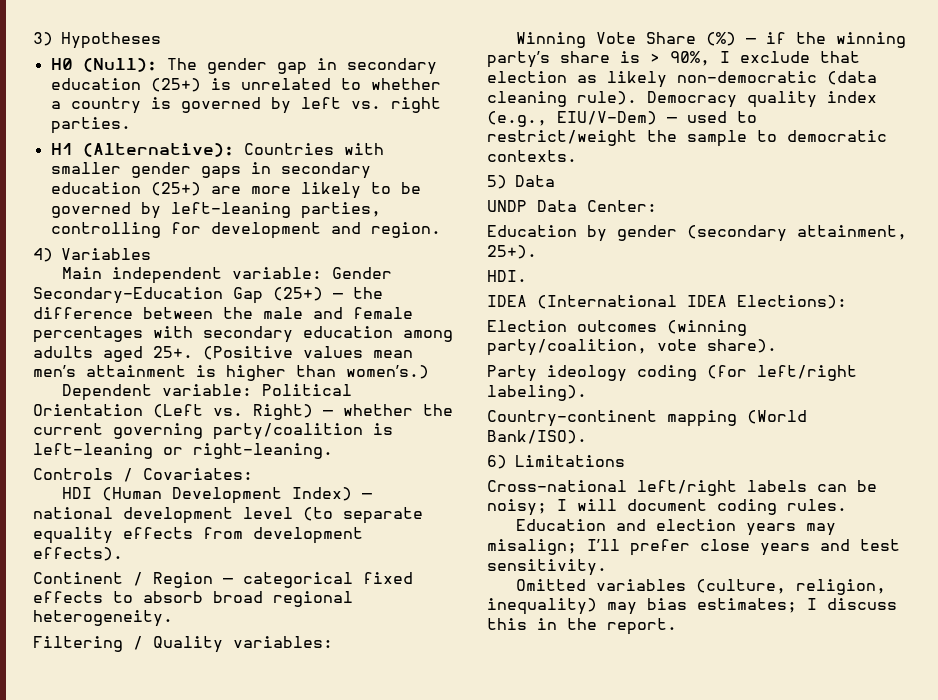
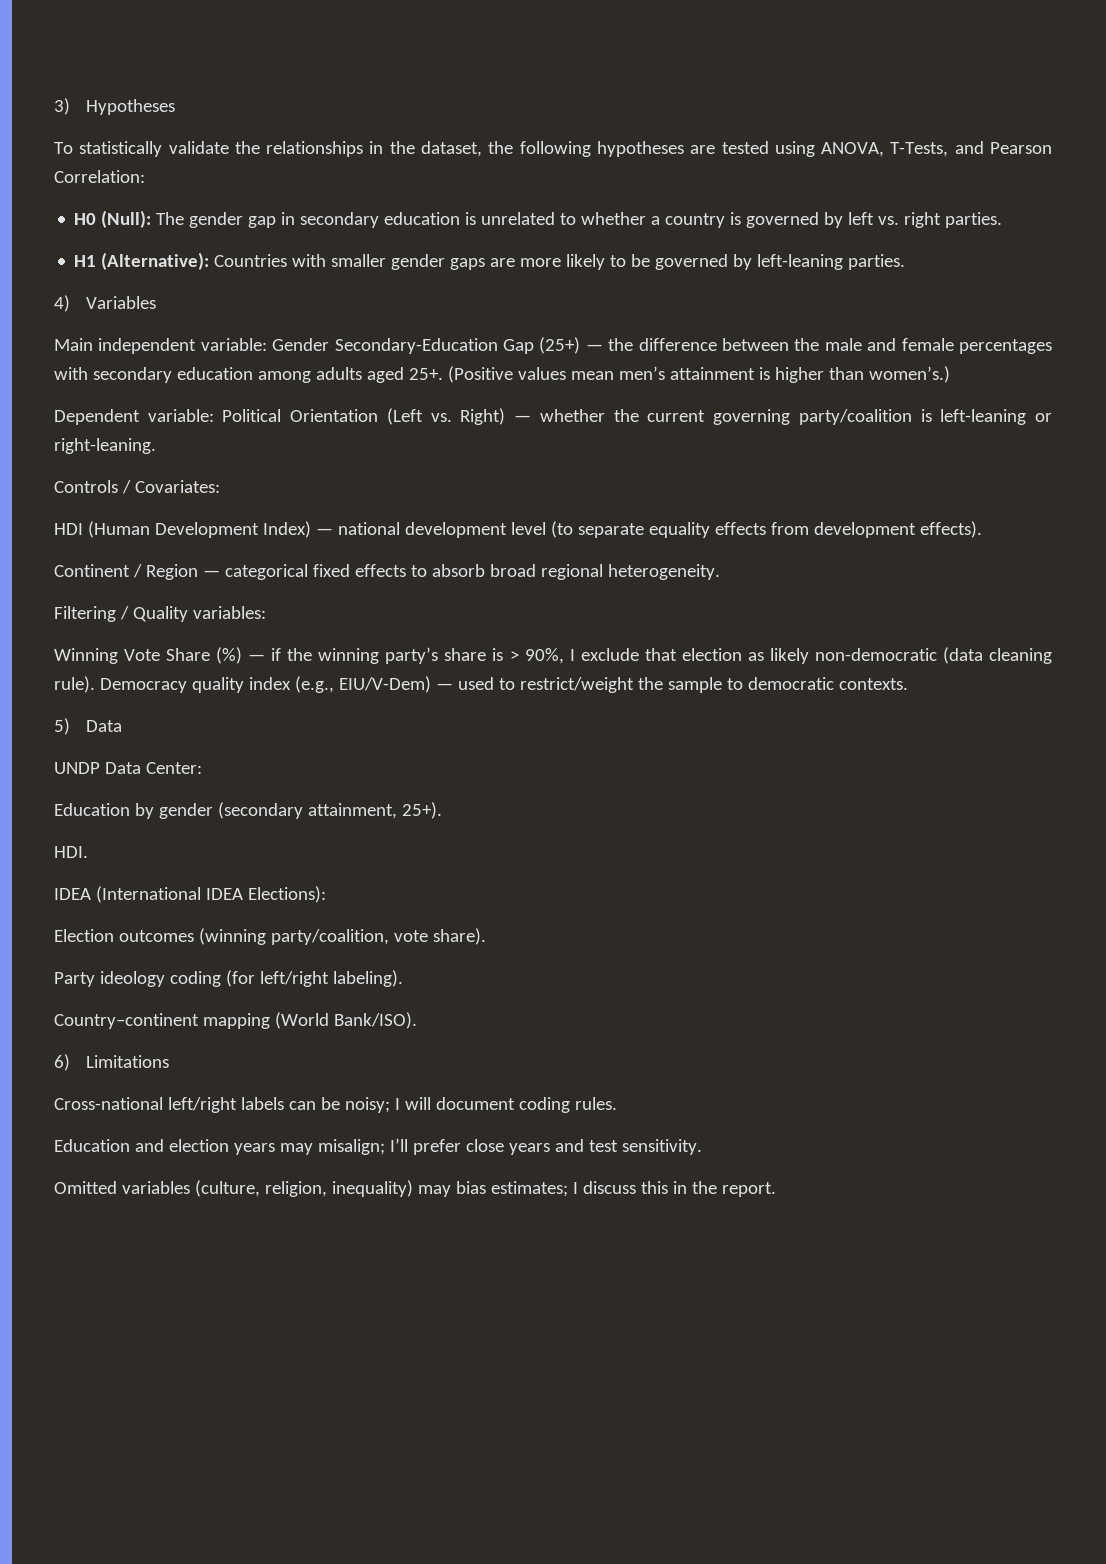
+ To statistically validate the relationships in the dataset, the following hypotheses are tested using ANOVA, T-Tests, and Pearson Correlation:
- H0 (Null): The gender gap in secondary education (25+) is unrelated to whether a country is governed by left vs. right parties.
+ H0 (Null): The gender gap in secondary education is unrelated to whether a country is governed by left vs. right parties.
- H1 (Alternative): Countries with smaller gender gaps in secondary education (25+) are more likely to be governed by left-leaning parties, controlling for development and region.
+ H1 (Alternative): Countries with smaller gender gaps are more likely to be governed by left-leaning parties.

